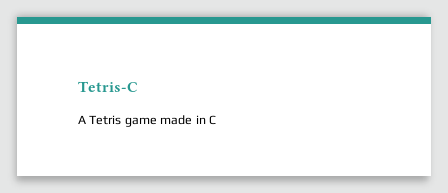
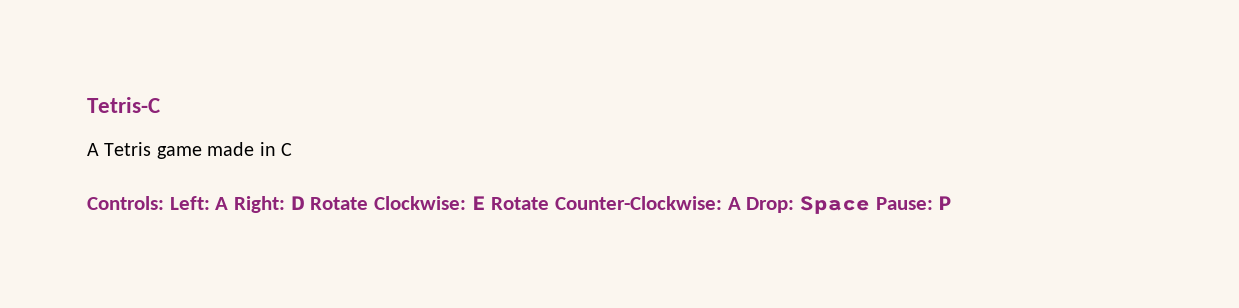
+ Controls: Left: A Right: D Rotate Clockwise: E Rotate Counter-Clockwise: A Drop: Space Pause: P

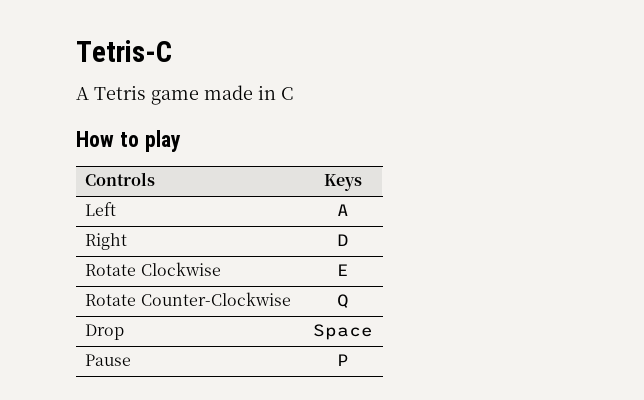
- Controls: Left: A Right: D Rotate Clockwise: E Rotate Counter-Clockwise: A Drop: Space Pause: P
+ How to play
+ Controls | Keys
+ Left | A
+ Right | D
+ Rotate Clockwise | E
+ Rotate Counter-Clockwise | Q
+ Drop | Space
+ Pause | P

